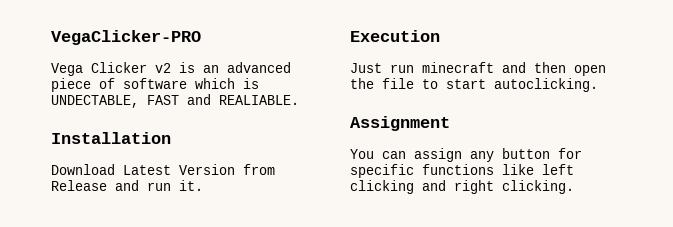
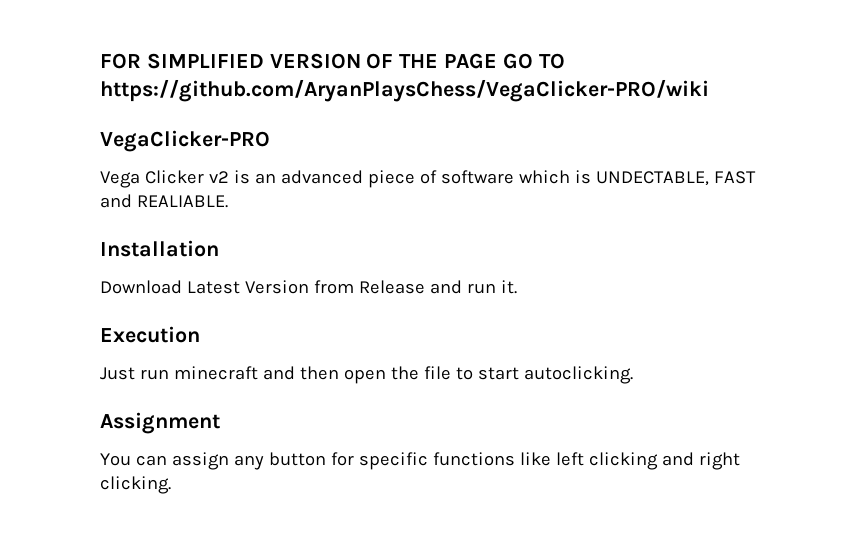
+ FOR SIMPLIFIED VERSION OF THE PAGE GO TO https://github.com/AryanPlaysChess/VegaClicker-PRO/wiki

